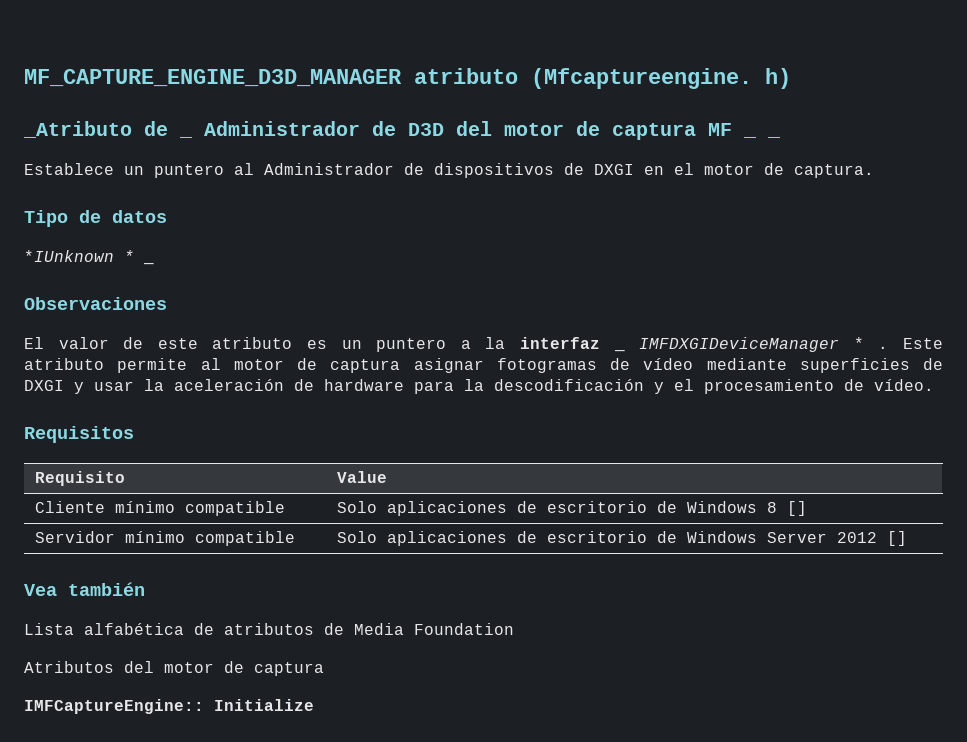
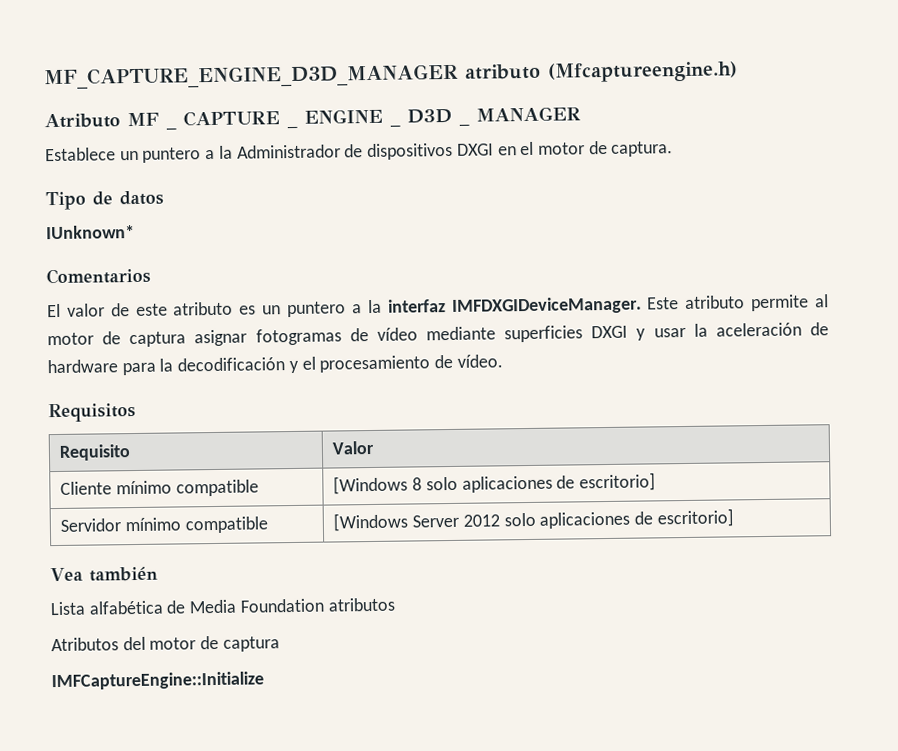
- MF_CAPTURE_ENGINE_D3D_MANAGER atributo (Mfcaptureengine. h)
- _Atributo de _ Administrador de D3D del motor de captura MF _ _
+ MF_CAPTURE_ENGINE_D3D_MANAGER atributo (Mfcaptureengine.h)
+ Atributo MF _ CAPTURE _ ENGINE _ D3D _ MANAGER
- Establece un puntero al Administrador de dispositivos de DXGI en el motor de captura.
+ Establece un puntero a la Administrador de dispositivos DXGI en el motor de captura.
- *IUnknown * _
- Observaciones
+ IUnknown*
+ Comentarios
- El valor de este atributo es un puntero a la interfaz _ IMFDXGIDeviceManager * .
+ El valor de este atributo es un puntero a la interfaz IMFDXGIDeviceManager.
- Este atributo permite al motor de captura asignar fotogramas de vídeo mediante superficies de DXGI y usar la aceleración de hardware para la descodificación y el procesamiento de vídeo.
+ Este atributo permite al motor de captura asignar fotogramas de vídeo mediante superficies DXGI y usar la aceleración de hardware para la decodificación y el procesamiento de vídeo.
- Requisito | Value
+ Requisito | Valor
- Cliente mínimo compatible | Solo aplicaciones de escritorio de Windows 8 []
- Servidor mínimo compatible | Solo aplicaciones de escritorio de Windows Server 2012 []
+ Cliente mínimo compatible | [Windows 8 solo aplicaciones de escritorio]
+ Servidor mínimo compatible | [Windows Server 2012 solo aplicaciones de escritorio]
- Lista alfabética de atributos de Media Foundation
+ Lista alfabética de Media Foundation atributos
- IMFCaptureEngine:: Initialize
+ IMFCaptureEngine::Initialize

